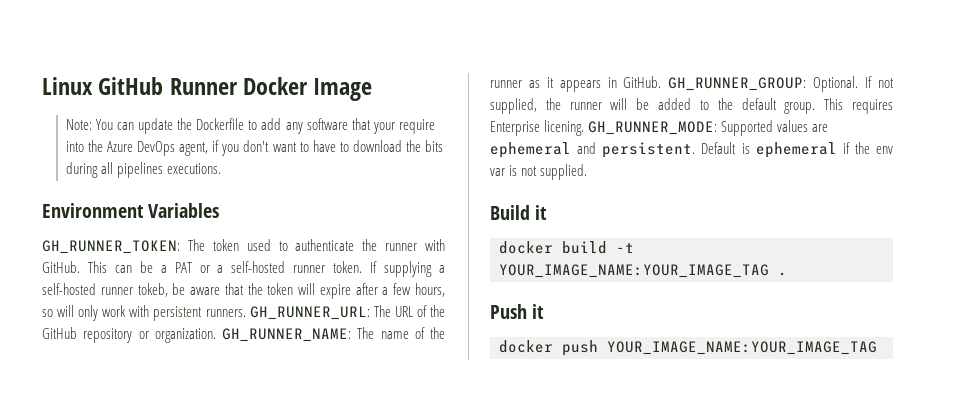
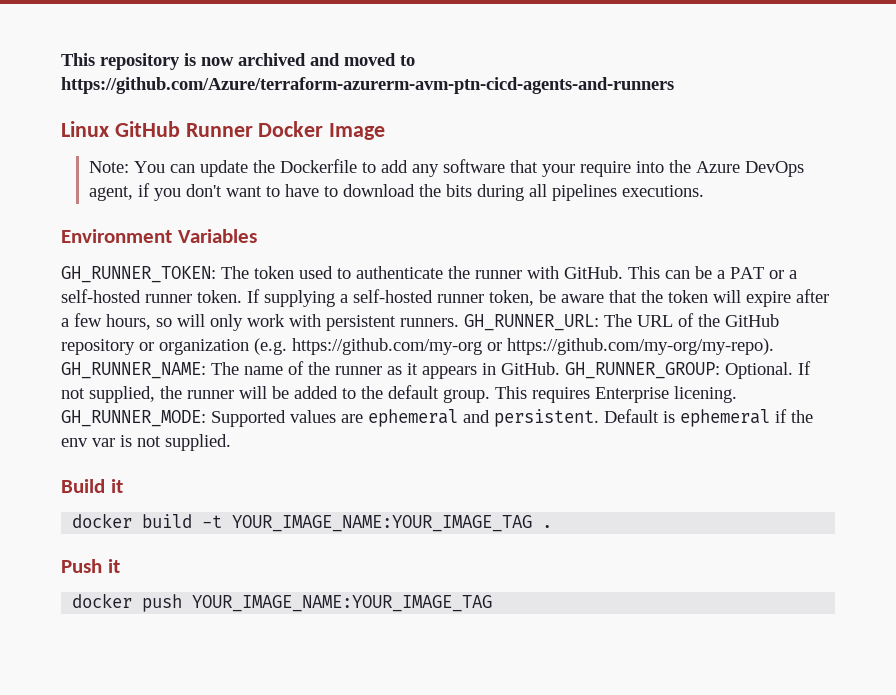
+ This repository is now archived and moved to https://github.com/Azure/terraform-azurerm-avm-ptn-cicd-agents-and-runners
- If supplying a self-hosted runner tokeb, be aware that the token will expire after a few hours, so will only work with persistent runners.
+ If supplying a self-hosted runner token, be aware that the token will expire after a few hours, so will only work with persistent runners.
- GH_RUNNER_URL: The URL of the GitHub repository or organization. GH_RUNNER_NAME: The name of the runner as it appears in GitHub.
+ GH_RUNNER_URL: The URL of the GitHub repository or organization (e.g. https://github.com/my-org or https://github.com/my-org/my-repo). GH_RUNNER_NAME: The name of the runner as it appears in GitHub.

